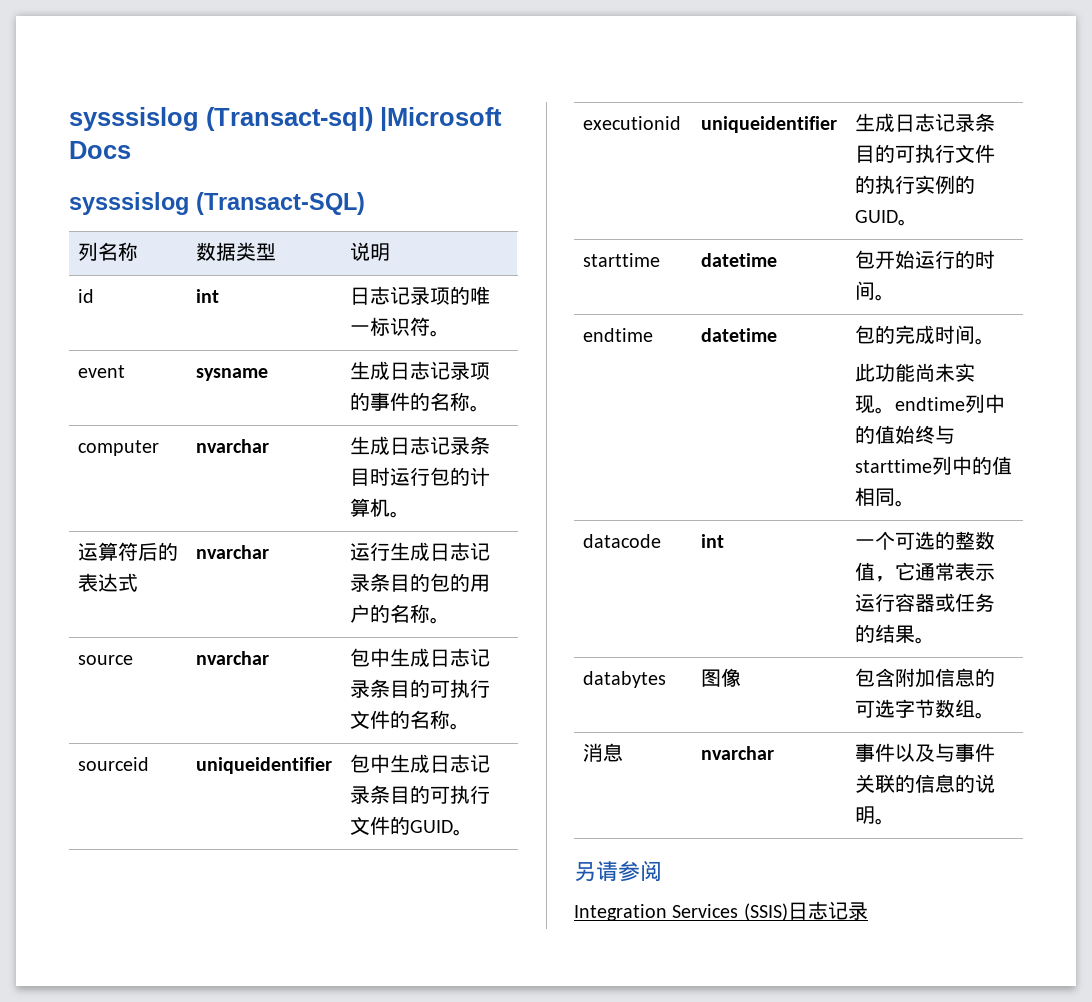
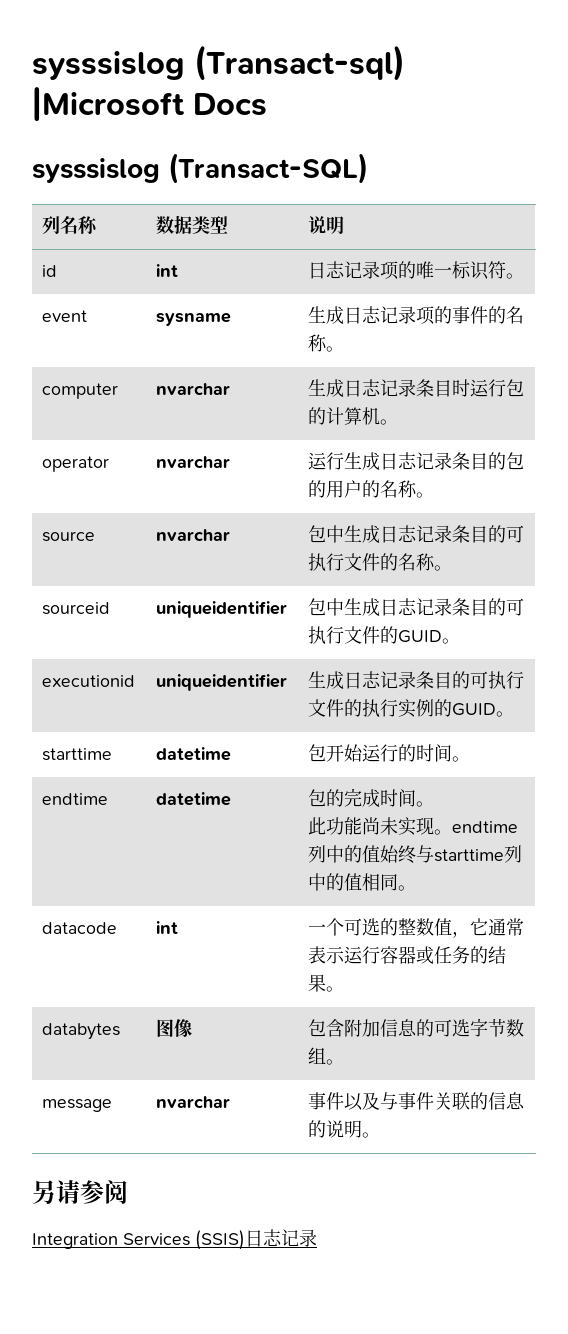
- 运算符后的表达式 | nvarchar | 运行生成日志记录条目的包的用户的名称。
+ operator | nvarchar | 运行生成日志记录条目的包的用户的名称。
- 消息 | nvarchar | 事件以及与事件关联的信息的说明。
+ message | nvarchar | 事件以及与事件关联的信息的说明。

